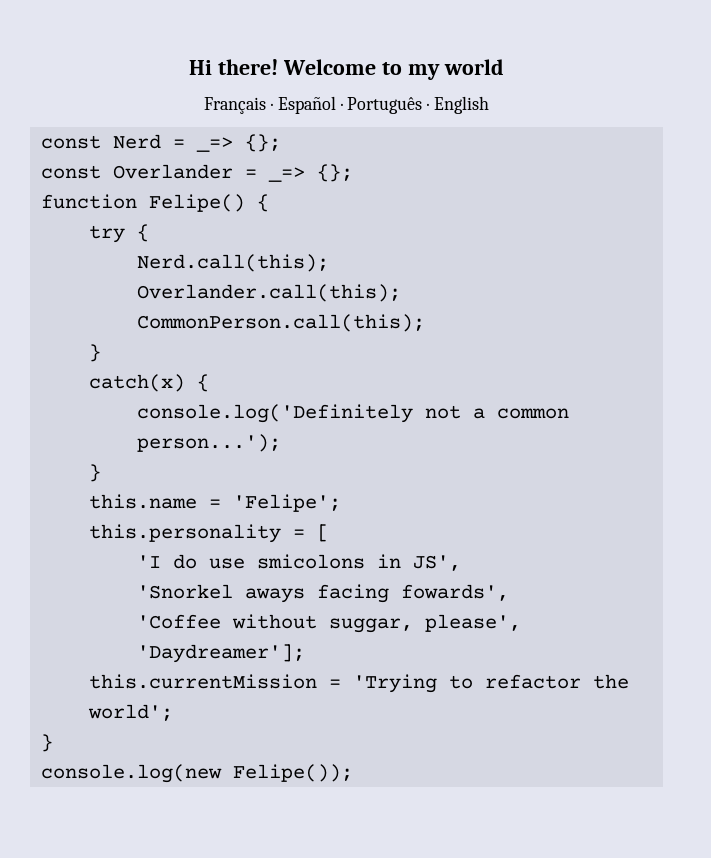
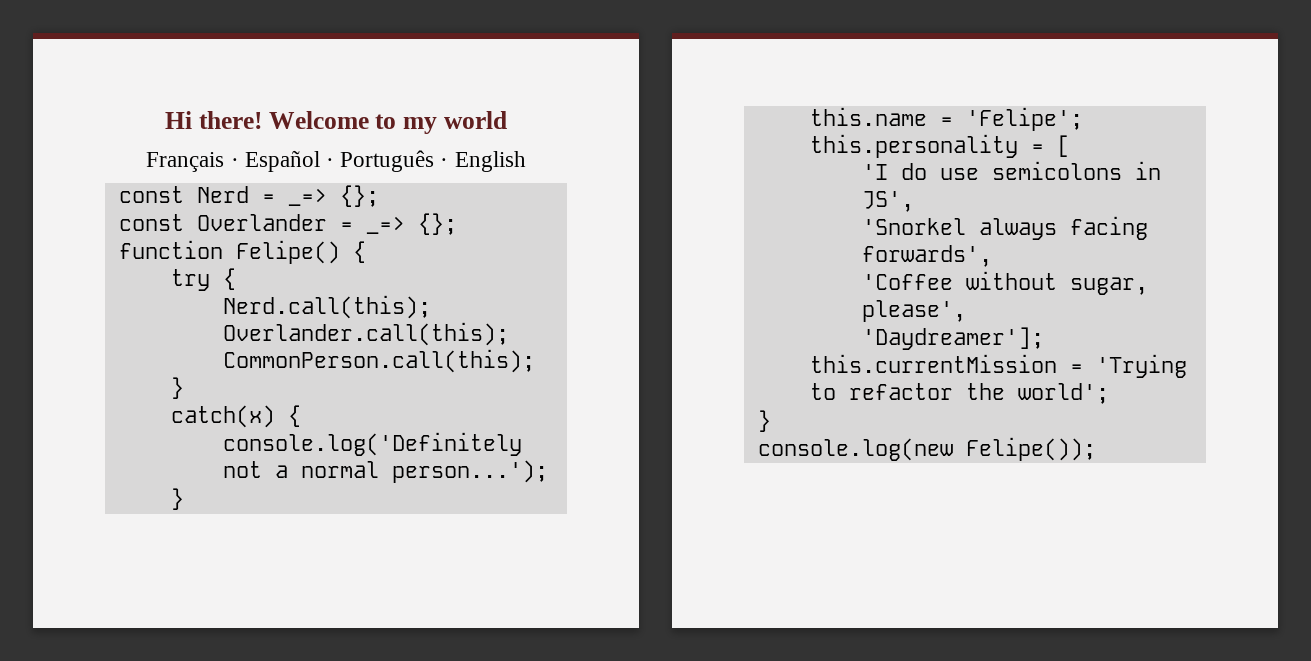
- console.log('Definitely not a common person...');
+ console.log('Definitely not a normal person...');
- 'I do use smicolons in JS',
+ 'I do use semicolons in JS',
- 'Snorkel aways facing fowards',
+ 'Snorkel always facing forwards',
- 'Coffee without suggar, please',
+ 'Coffee without sugar, please',

